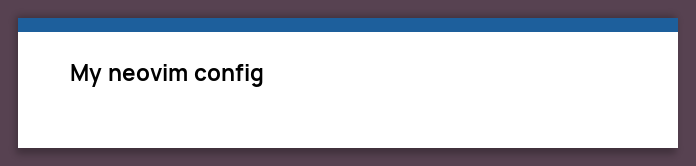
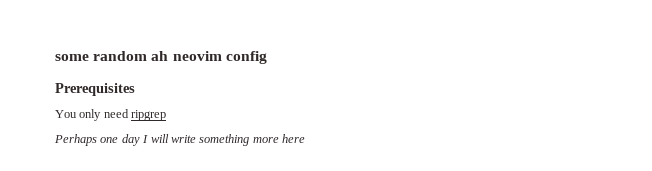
- My neovim config
+ some random ah neovim config
+ Prerequisites
+ You only need ripgrep
+ Perhaps one day I will write something more here

